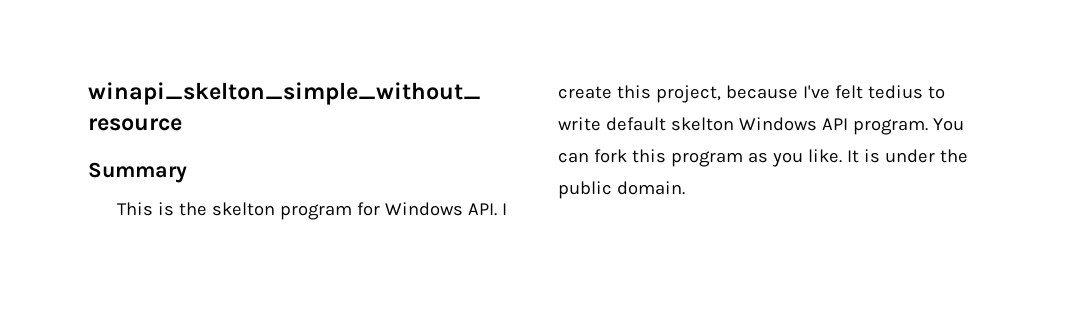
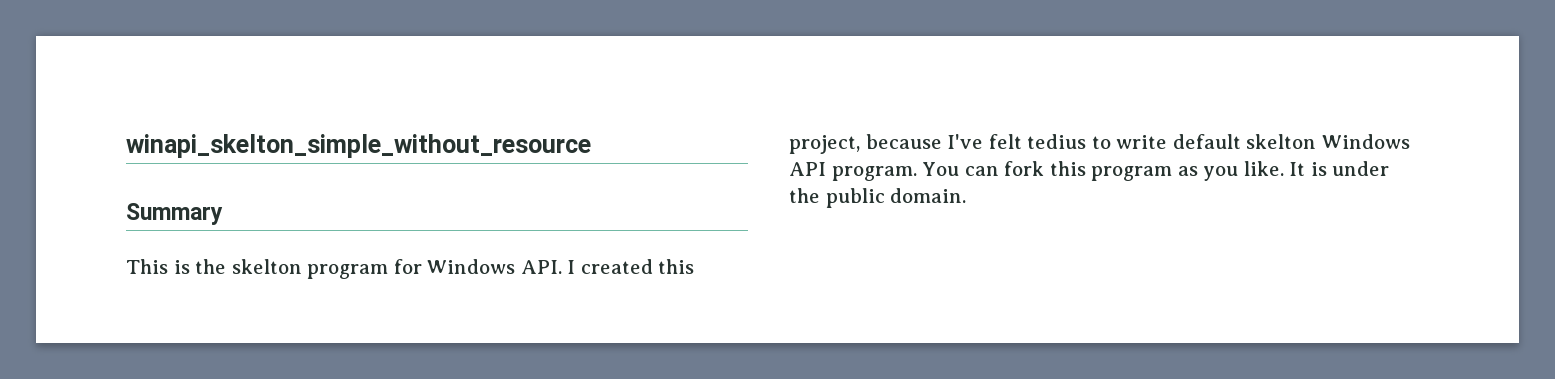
- This is the skelton program for Windows API. I create this project, because I've felt tedius to write default skelton Windows API program.
+ This is the skelton program for Windows API. I created this project, because I've felt tedius to write default skelton Windows API program.

